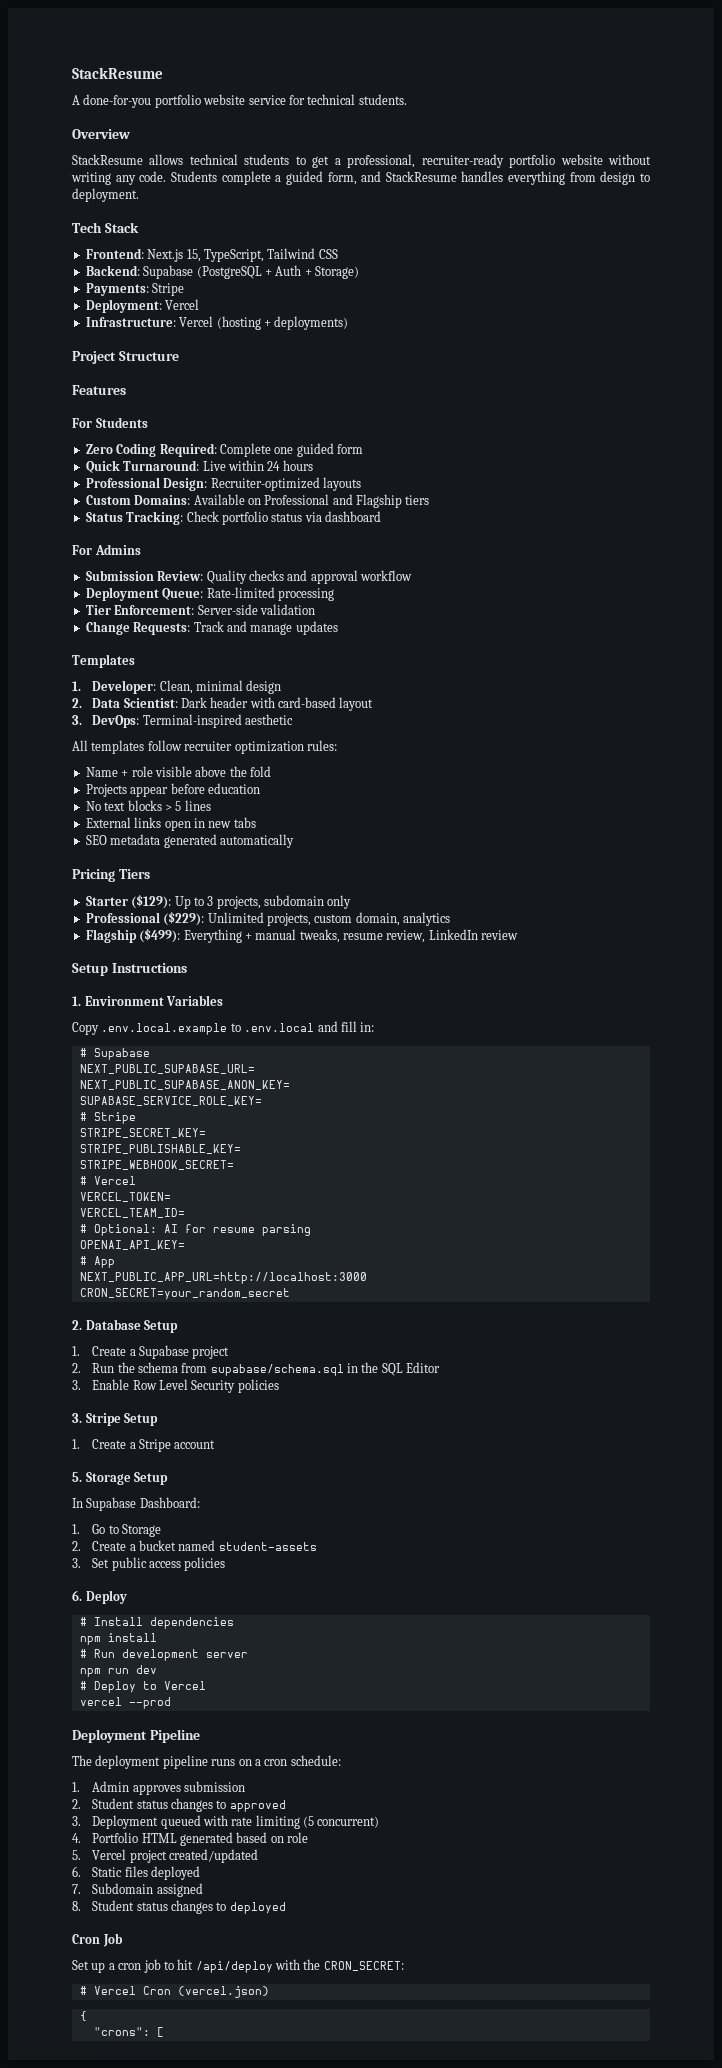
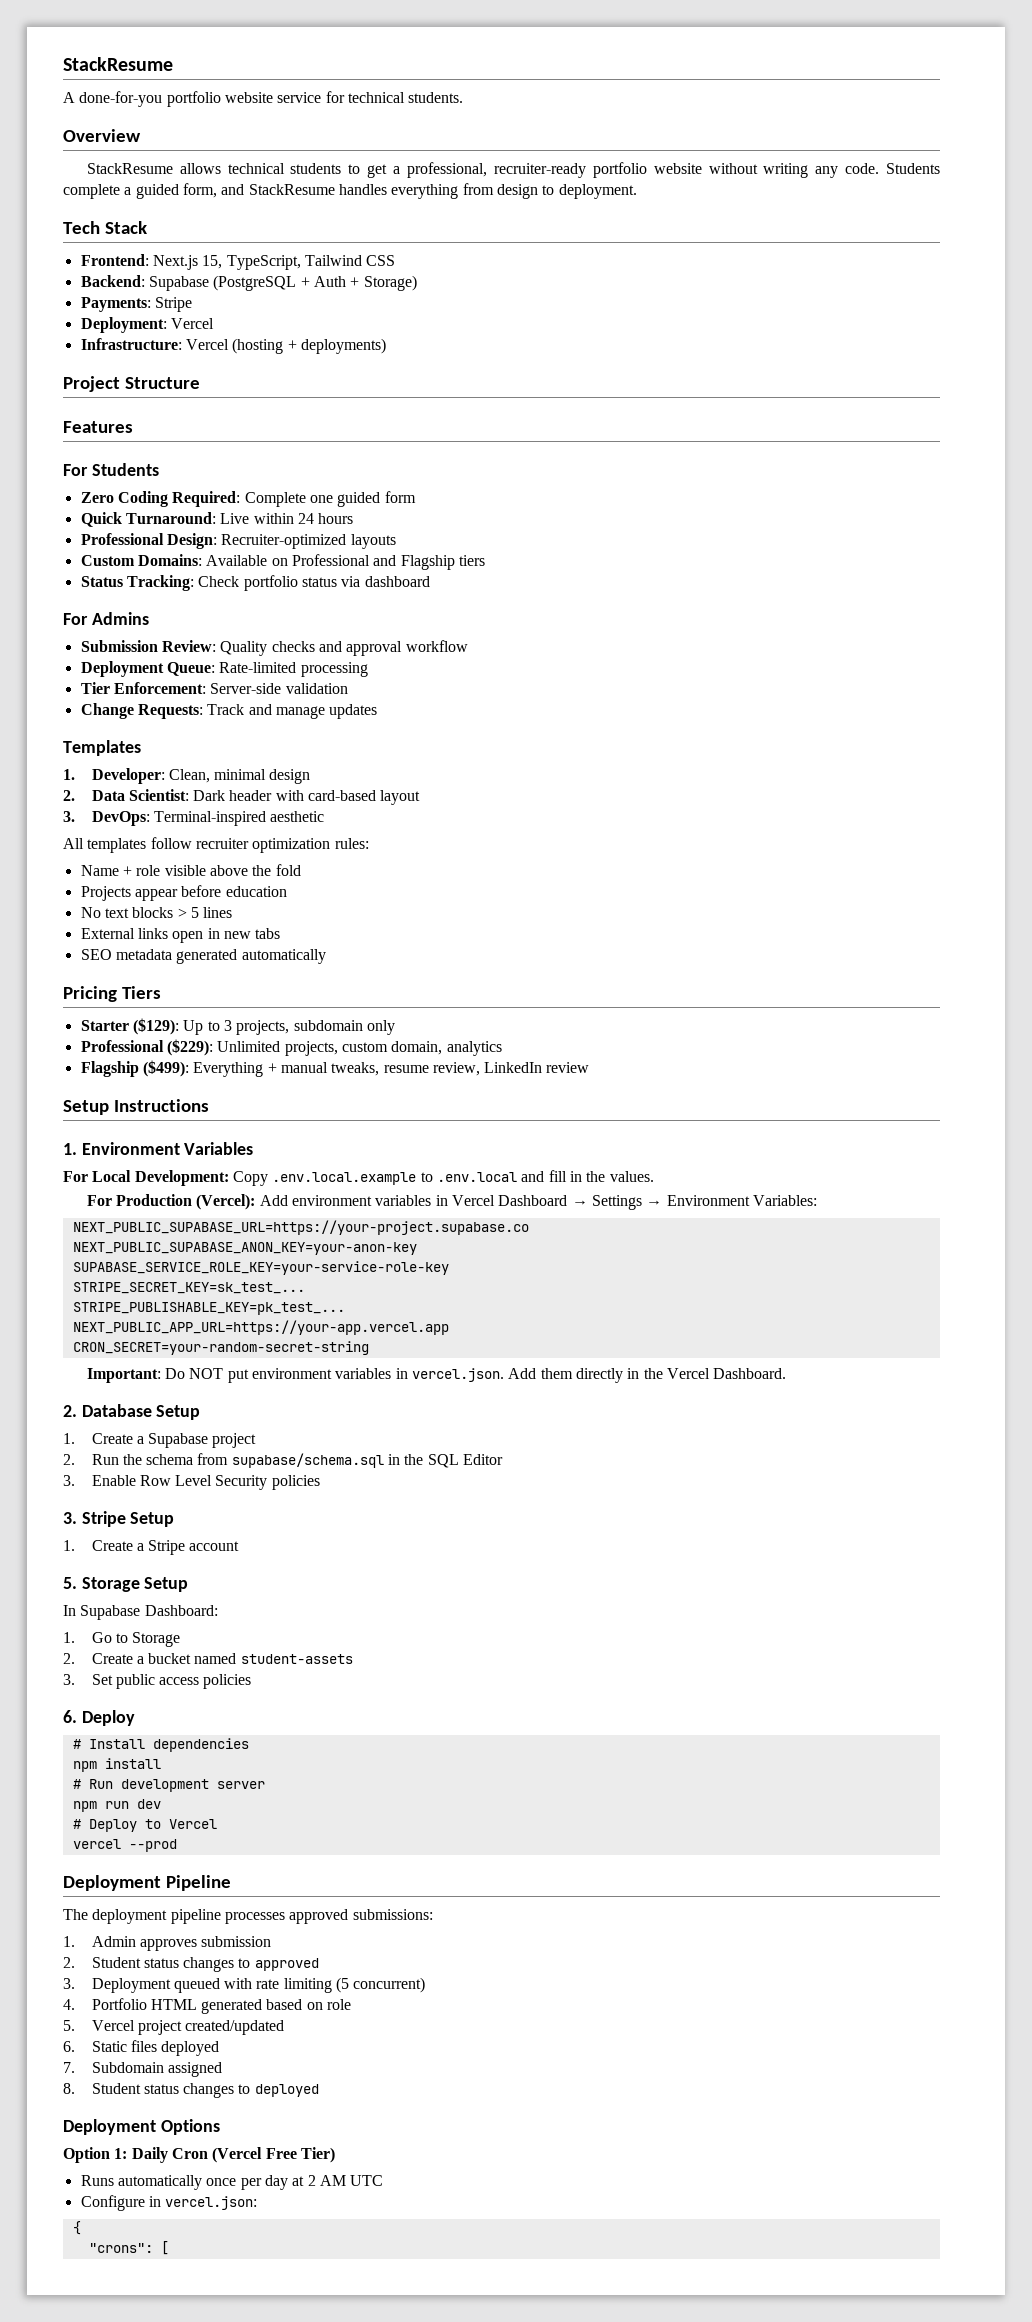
- Copy .env.local.example to .env.local and fill in:
- # Supabase
- NEXT_PUBLIC_SUPABASE_URL=
- NEXT_PUBLIC_SUPABASE_ANON_KEY=
- SUPABASE_SERVICE_ROLE_KEY=
- # Stripe
- STRIPE_SECRET_KEY=
- STRIPE_PUBLISHABLE_KEY=
- STRIPE_WEBHOOK_SECRET=
- # Vercel
- VERCEL_TOKEN=
- VERCEL_TEAM_ID=
- # Optional: AI for resume parsing
- OPENAI_API_KEY=
- # App
- NEXT_PUBLIC_APP_URL=http://localhost:3000
- CRON_SECRET=your_random_secret
+ For Local Development: Copy .env.local.example to .env.local and fill in the values.
+ For Production (Vercel): Add environment variables in Vercel Dashboard → Settings → Environment Variables:
+ NEXT_PUBLIC_SUPABASE_URL=https://your-project.supabase.co
+ NEXT_PUBLIC_SUPABASE_ANON_KEY=your-anon-key
+ SUPABASE_SERVICE_ROLE_KEY=your-service-role-key
+ STRIPE_SECRET_KEY=sk_test_...
+ STRIPE_PUBLISHABLE_KEY=pk_test_...
+ NEXT_PUBLIC_APP_URL=https://your-app.vercel.app
+ CRON_SECRET=your-random-secret-string
+ Important: Do NOT put environment variables in vercel.json. Add them directly in the Vercel Dashboard.
- The deployment pipeline runs on a cron schedule:
+ The deployment pipeline processes approved submissions:
- Cron Job
- Set up a cron job to hit /api/deploy with the CRON_SECRET:
- # Vercel Cron (vercel.json)
+ Deployment Options
+ Option 1: Daily Cron (Vercel Free Tier)
+ Runs automatically once per day at 2 AM UTC
+ Configure in vercel.json:

